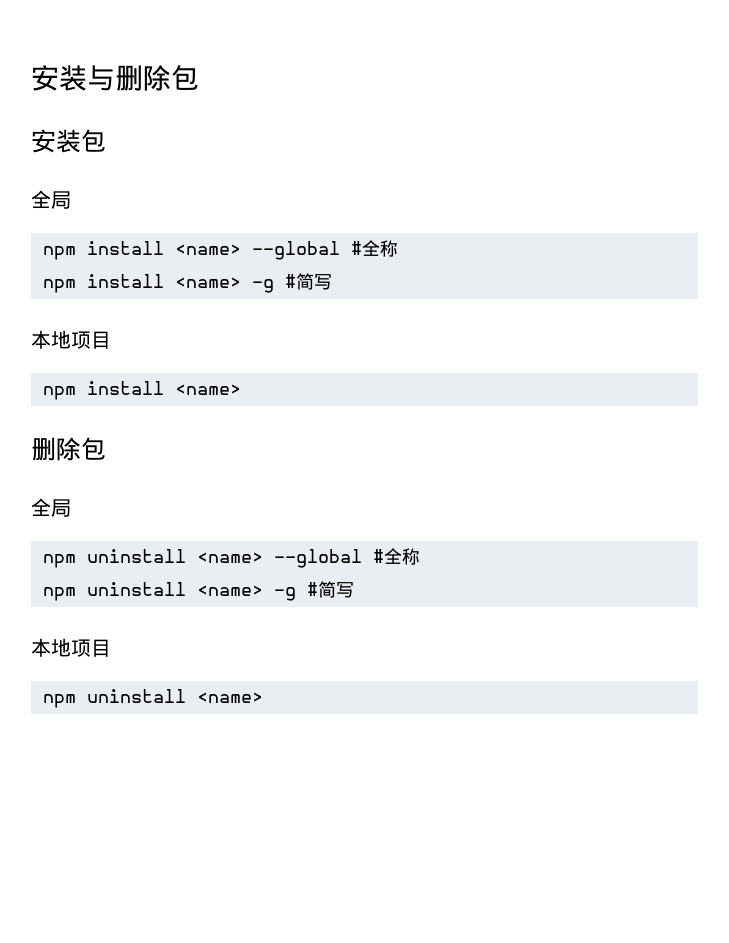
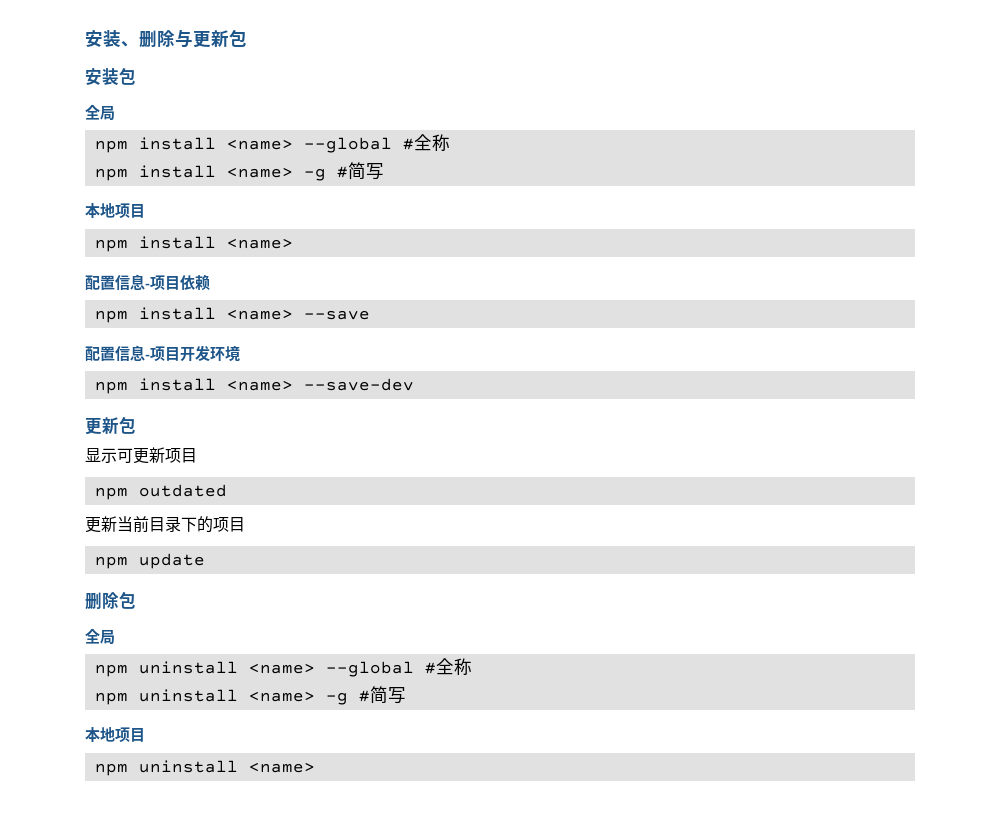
- 安装与删除包
+ 安装、删除与更新包
+ 配置信息-项目依赖
+ npm install <name> --save
+ 配置信息-项目开发环境
+ npm install <name> --save-dev
+ 更新包
+ 显示可更新项目
+ npm outdated
+ 更新当前目录下的项目
+ npm update

